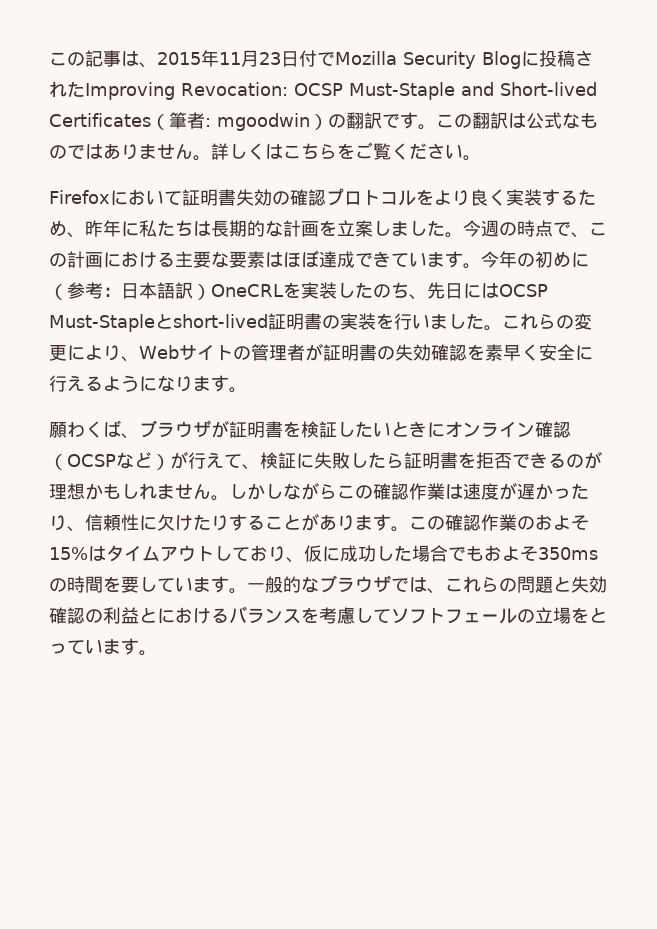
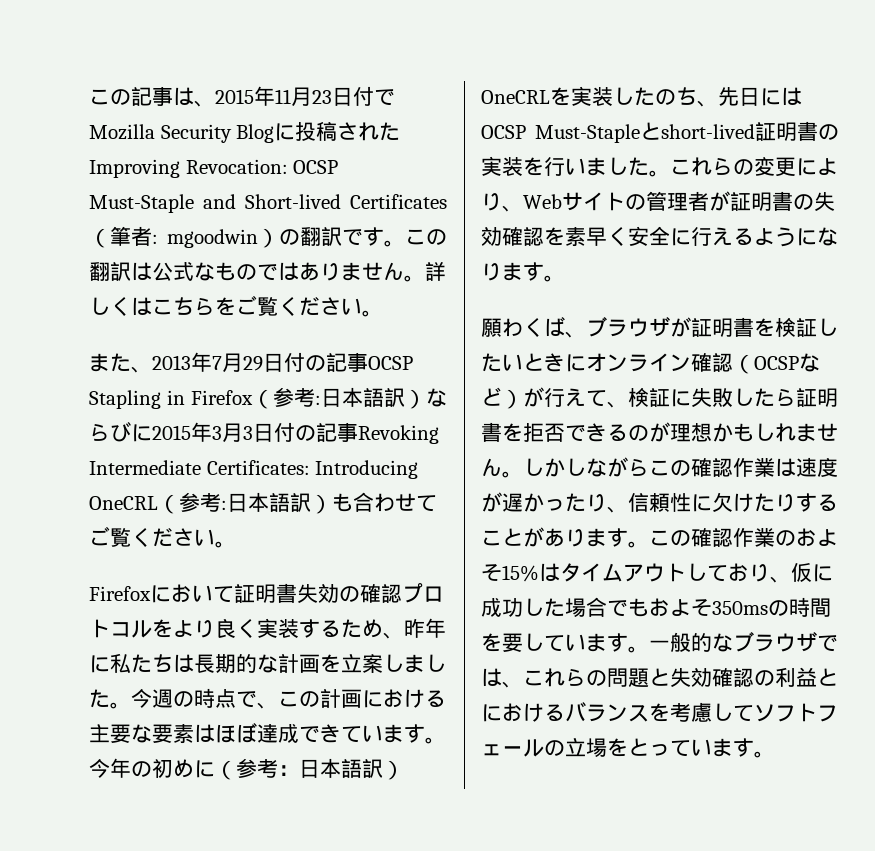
+ また、2013年7月29日付の記事OCSP Stapling in Firefox（参考:日本語訳）ならびに2015年3月3日付の記事Revoking Intermediate Certificates: Introducing OneCRL（参考:日本語訳）も合わせてご覧ください。

